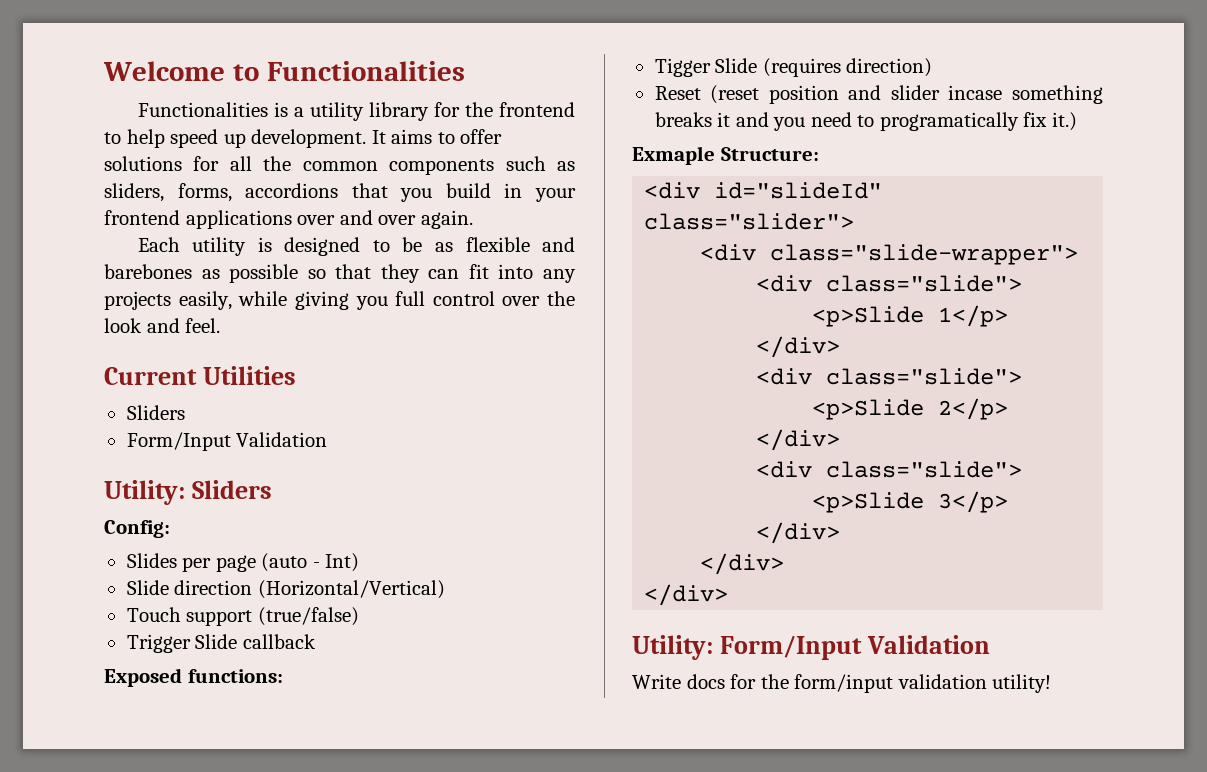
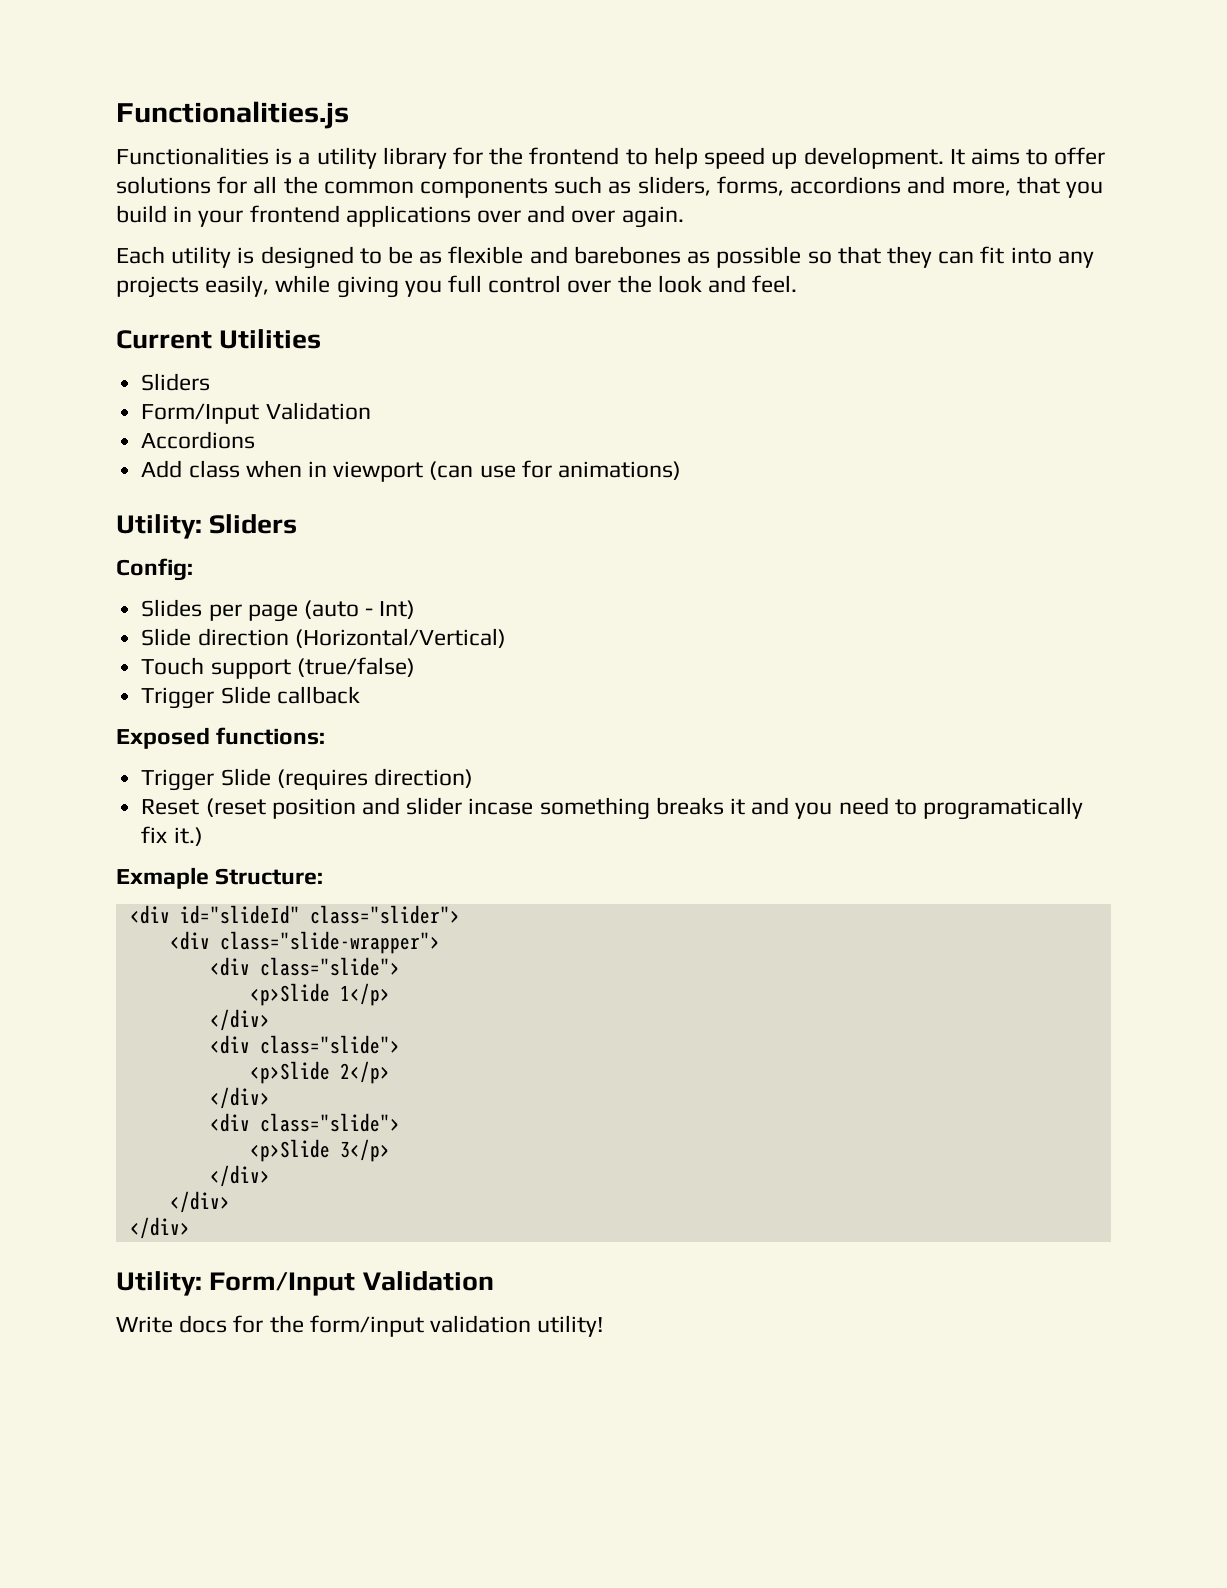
- Welcome to Functionalities
+ Functionalities.js
- It aims to offer solutions for all the common components such as sliders, forms, accordions that you build in your frontend applications over and over again.
+ It aims to offer solutions for all the common components such as sliders, forms, accordions and more, that you build in your frontend applications over and over again.
+ Accordions
+ Add class when in viewport (can use for animations)
- Tigger Slide (requires direction)
+ Trigger Slide (requires direction)

